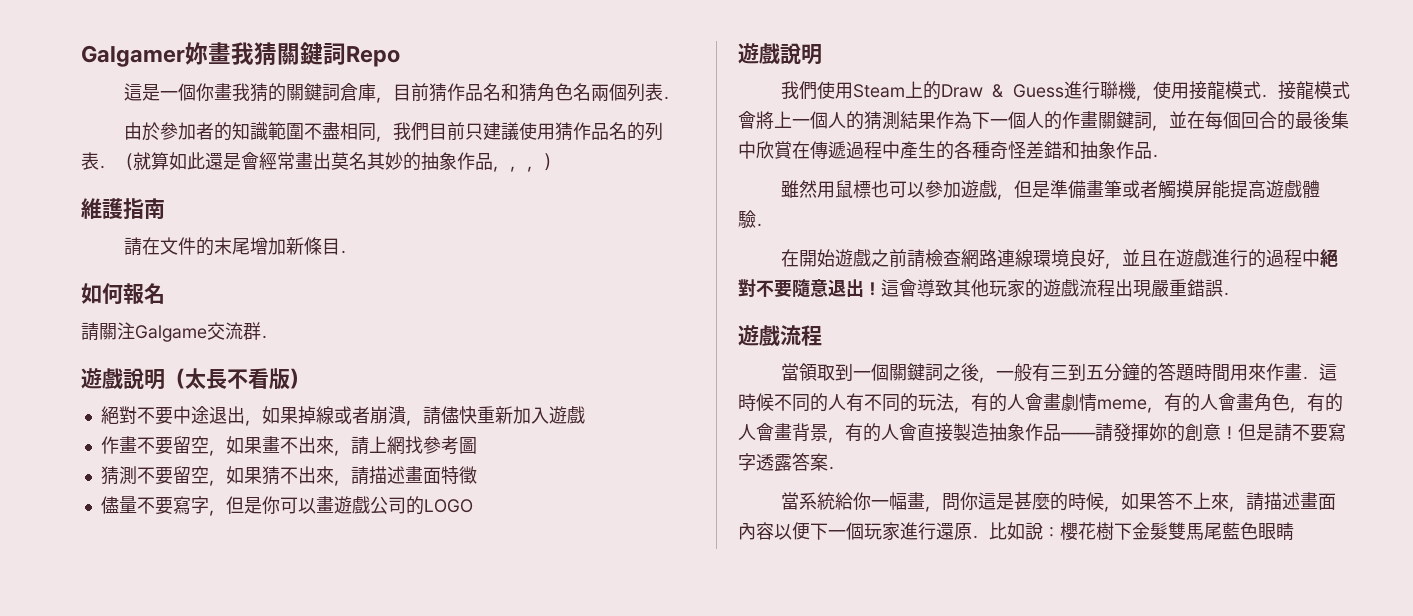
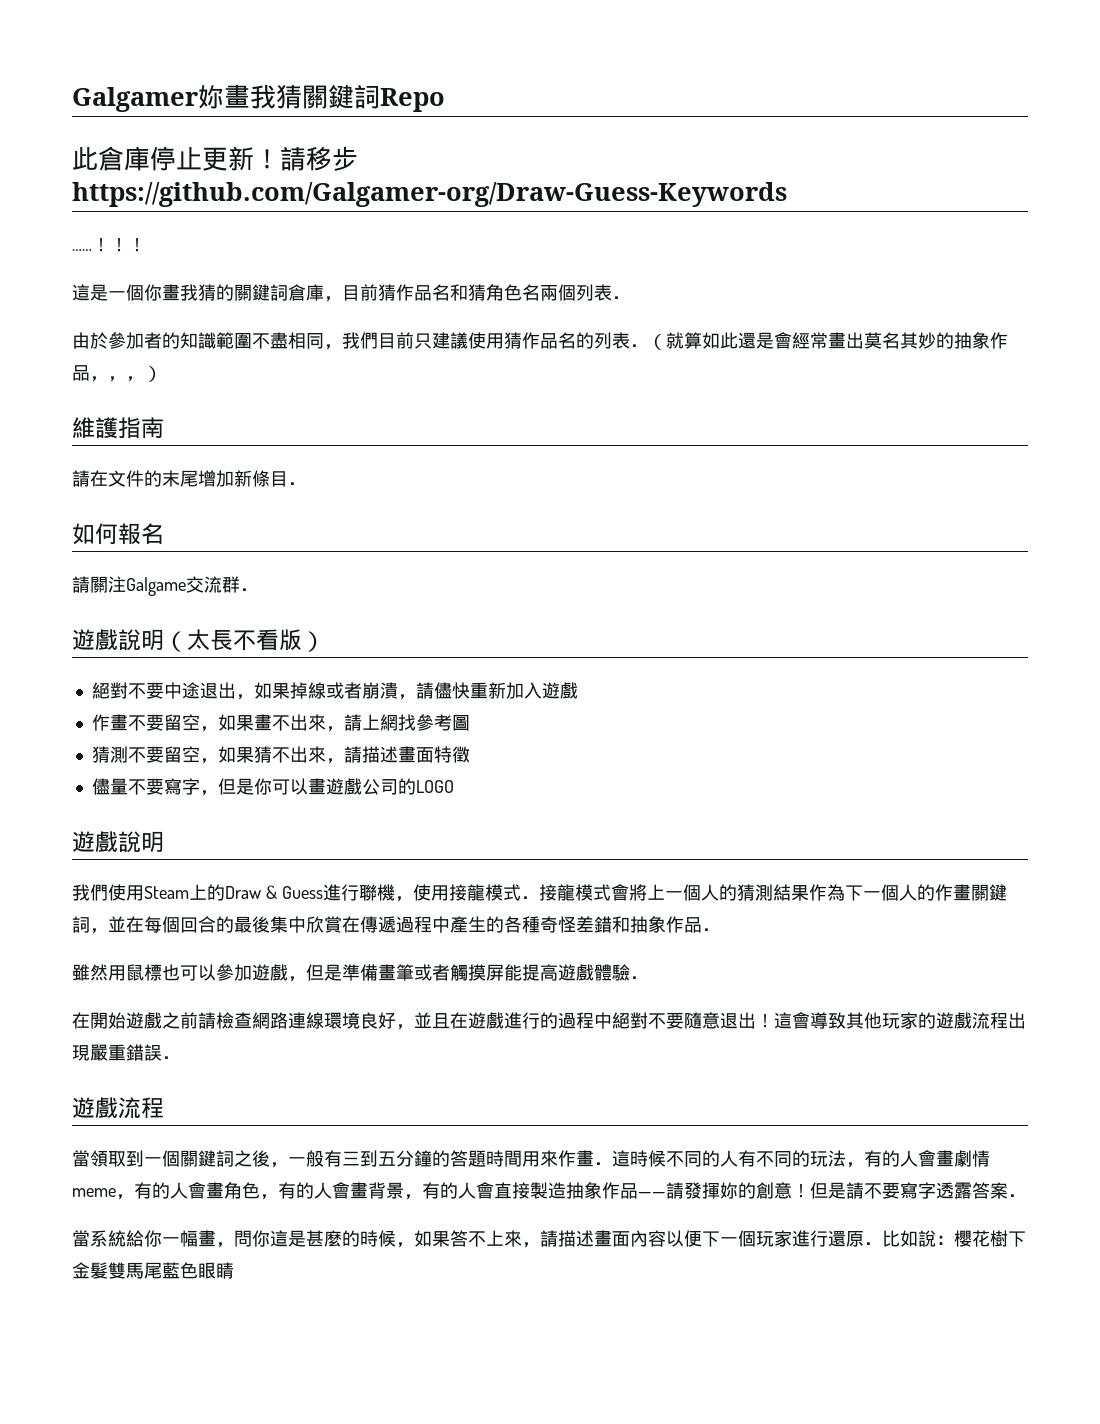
+ 此倉庫停止更新！請移步https://github.com/Galgamer-org/Draw-Guess-Keywords
+ ……！！！

